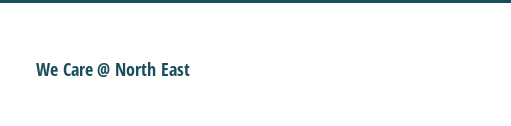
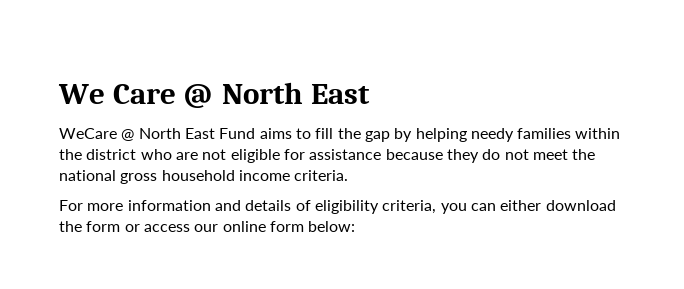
+ WeCare @ North East Fund aims to fill the gap by helping needy families within the district who are not eligible for assistance because they do not meet the national gross household income criteria.
+ For more information and details of eligibility criteria, you can either download the form or access our online form below:

